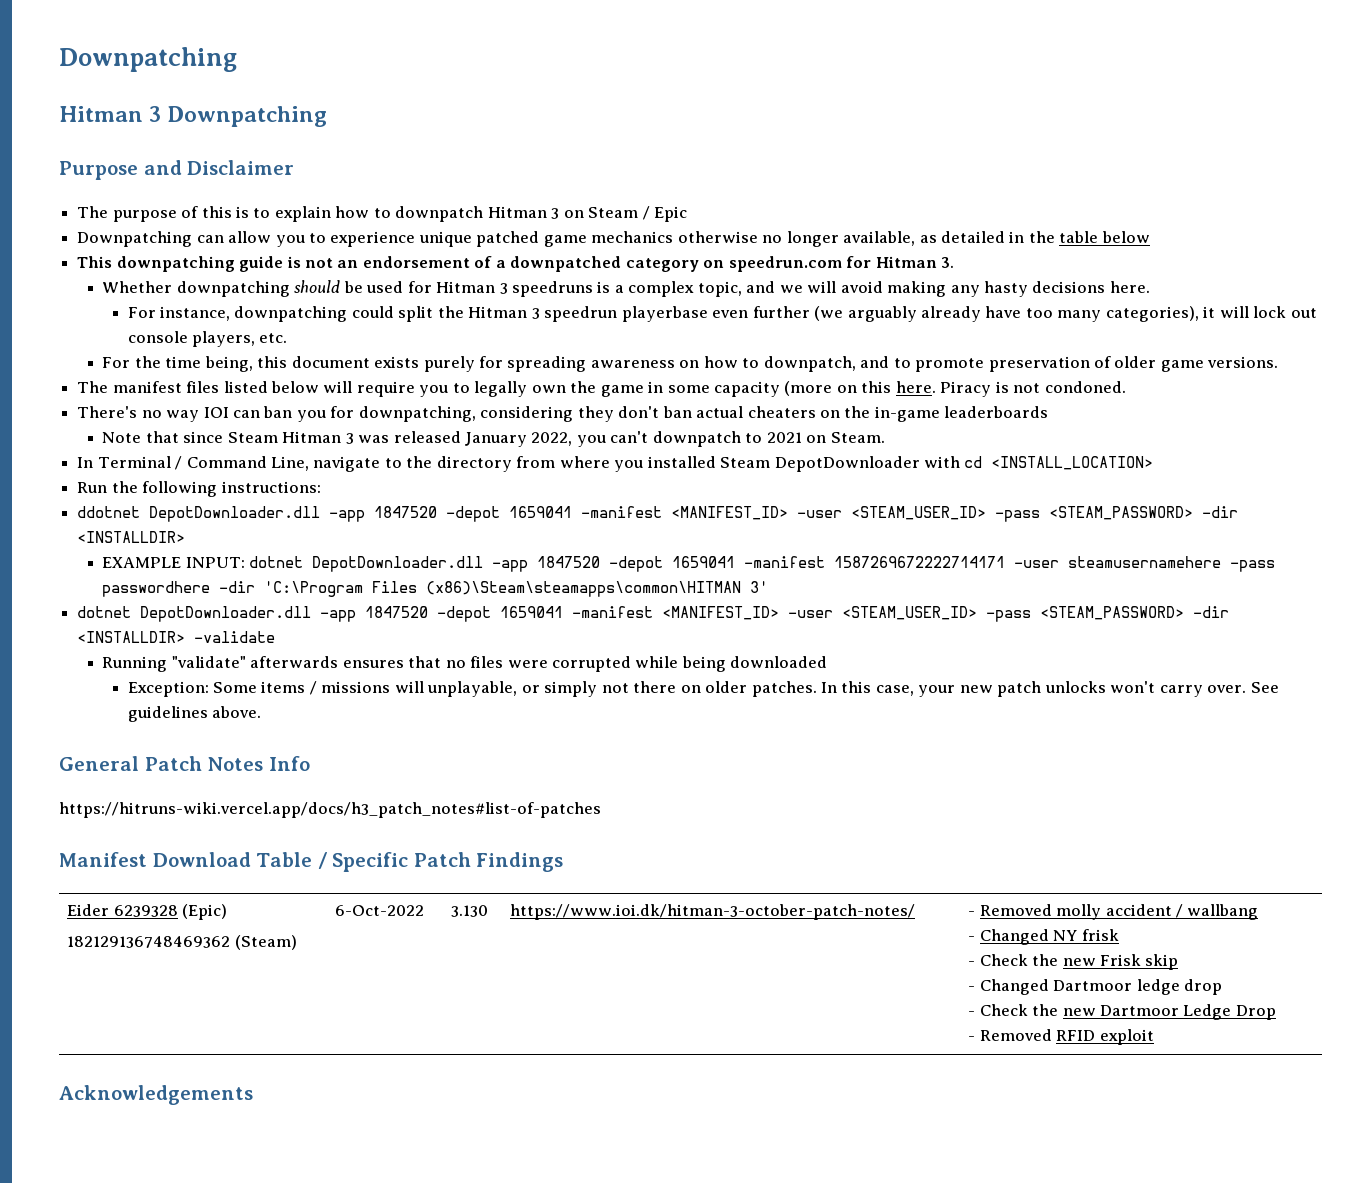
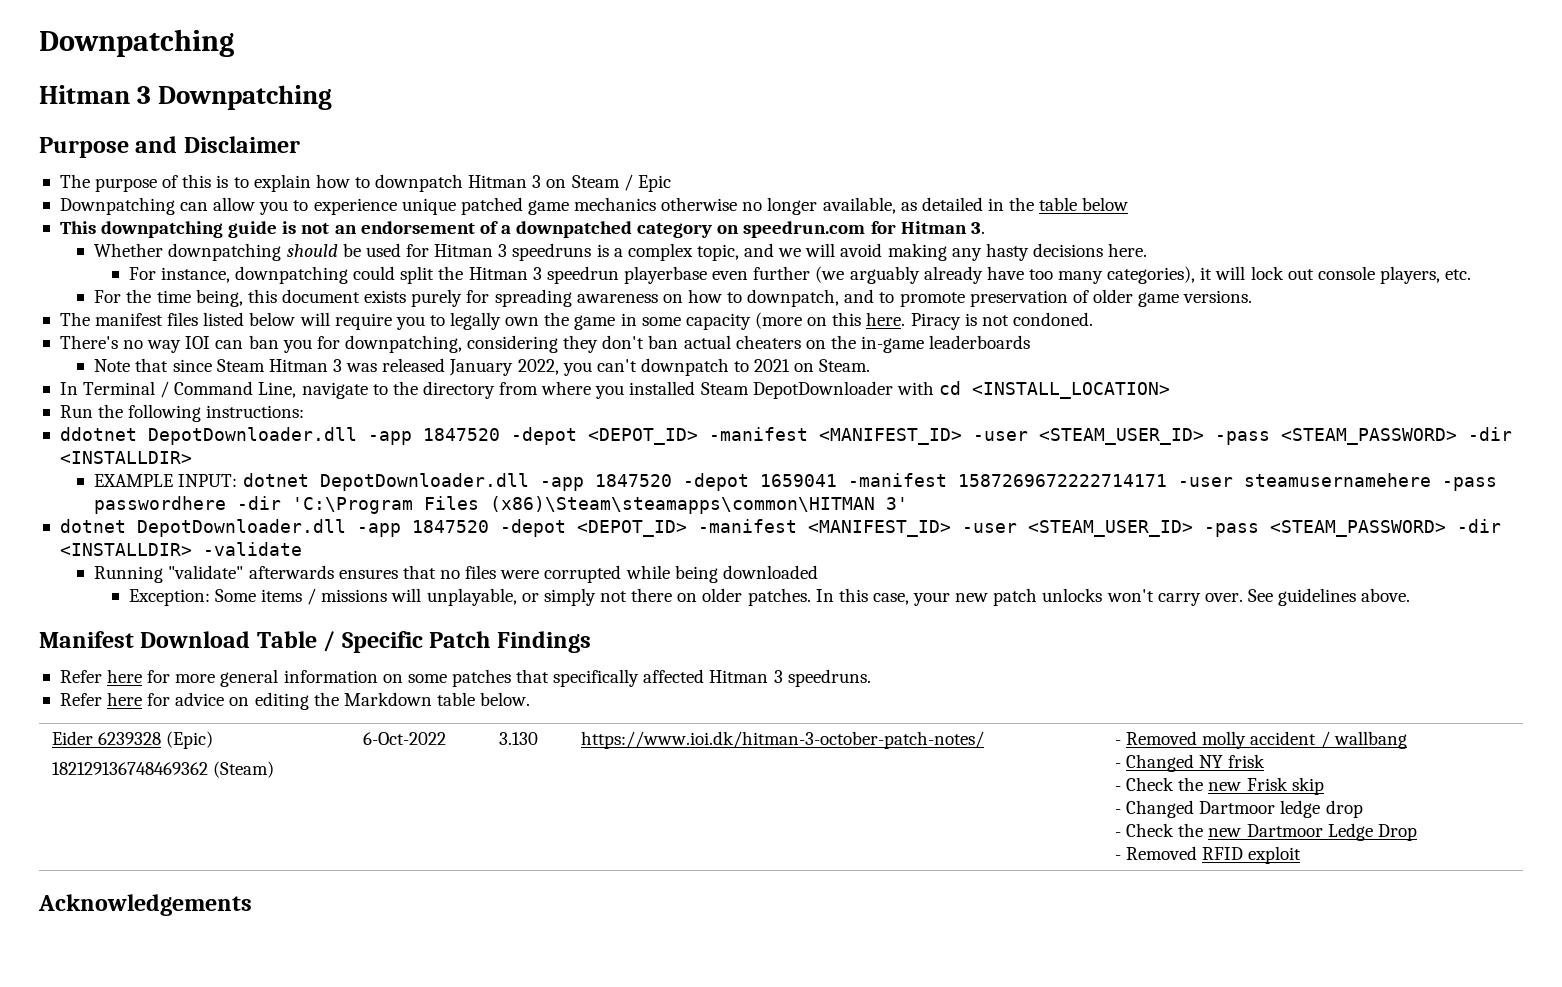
- ddotnet DepotDownloader.dll -app 1847520 -depot 1659041 -manifest <MANIFEST_ID> -user <STEAM_USER_ID> -pass <STEAM_PASSWORD> -dir <INSTALLDIR>
+ ddotnet DepotDownloader.dll -app 1847520 -depot <DEPOT_ID> -manifest <MANIFEST_ID> -user <STEAM_USER_ID> -pass <STEAM_PASSWORD> -dir <INSTALLDIR>
- dotnet DepotDownloader.dll -app 1847520 -depot 1659041 -manifest <MANIFEST_ID> -user <STEAM_USER_ID> -pass <STEAM_PASSWORD> -dir <INSTALLDIR> -validate
+ dotnet DepotDownloader.dll -app 1847520 -depot <DEPOT_ID> -manifest <MANIFEST_ID> -user <STEAM_USER_ID> -pass <STEAM_PASSWORD> -dir <INSTALLDIR> -validate
- General Patch Notes Info
- https://hitruns-wiki.vercel.app/docs/h3_patch_notes#list-of-patches
+ Refer here for more general information on some patches that specifically affected Hitman 3 speedruns.
+ Refer here for advice on editing the Markdown table below.

